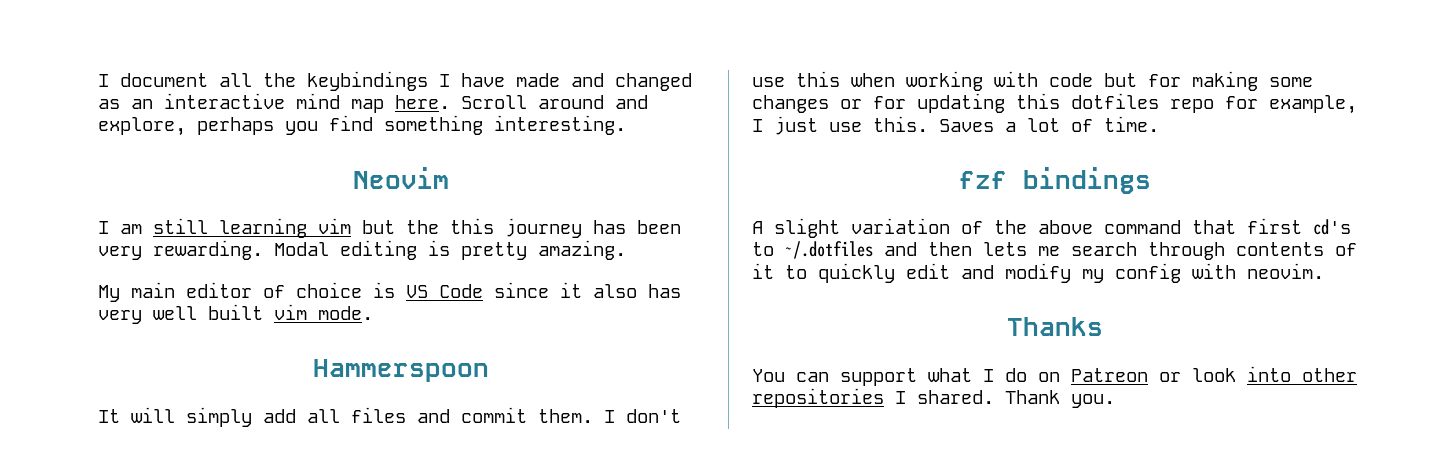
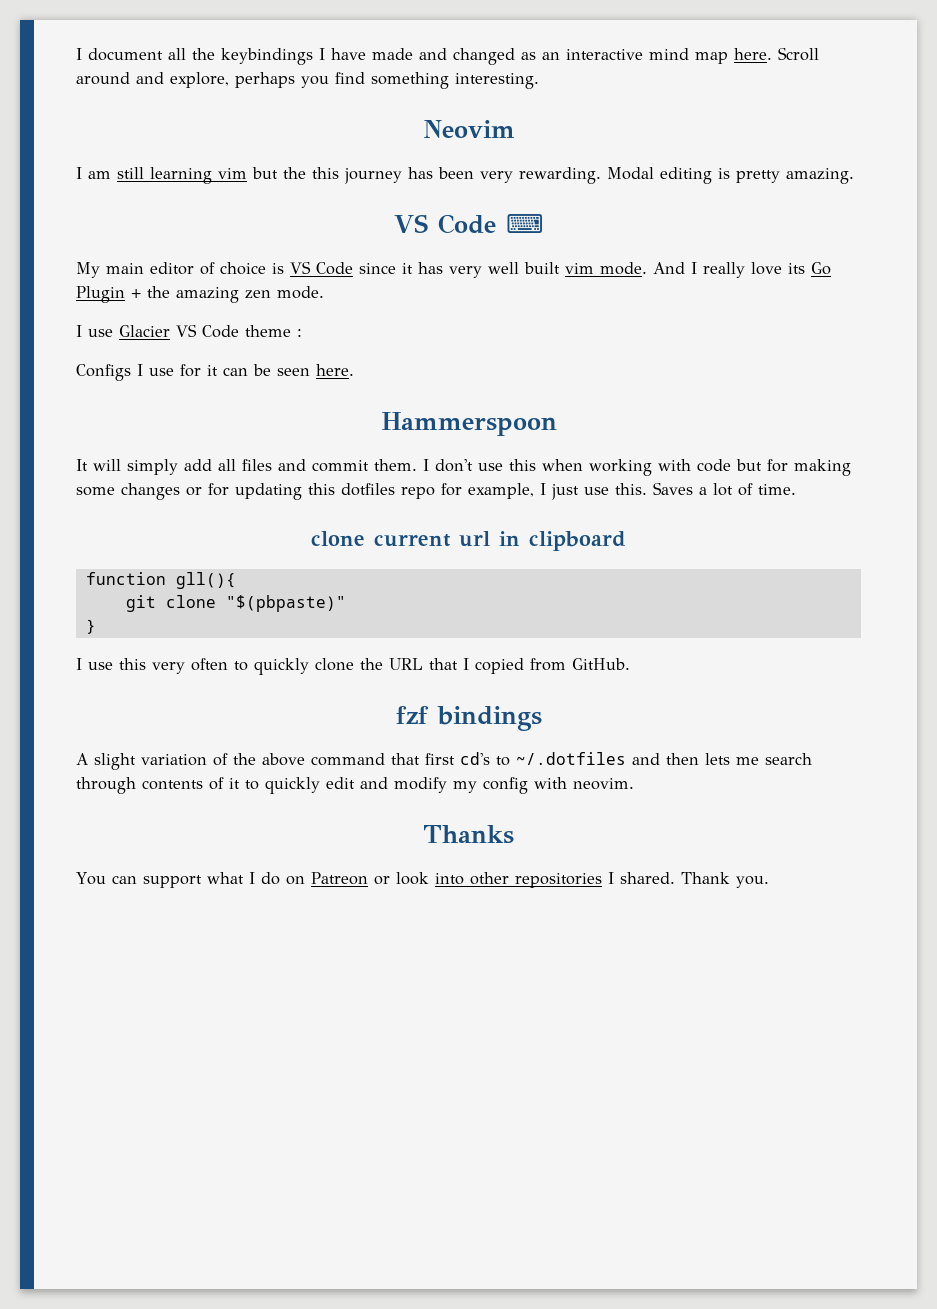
+ VS Code ⌨
- My main editor of choice is VS Code since it also has very well built vim mode.
+ My main editor of choice is VS Code since it has very well built vim mode. And I really love its Go Plugin + the amazing zen mode.
+ I use Glacier VS Code theme :
+ Configs I use for it can be seen here.
+ clone current url in clipboard
+ function gll(){
+ git clone "$(pbpaste)"
+ }
+ I use this very often to quickly clone the URL that I copied from GitHub.

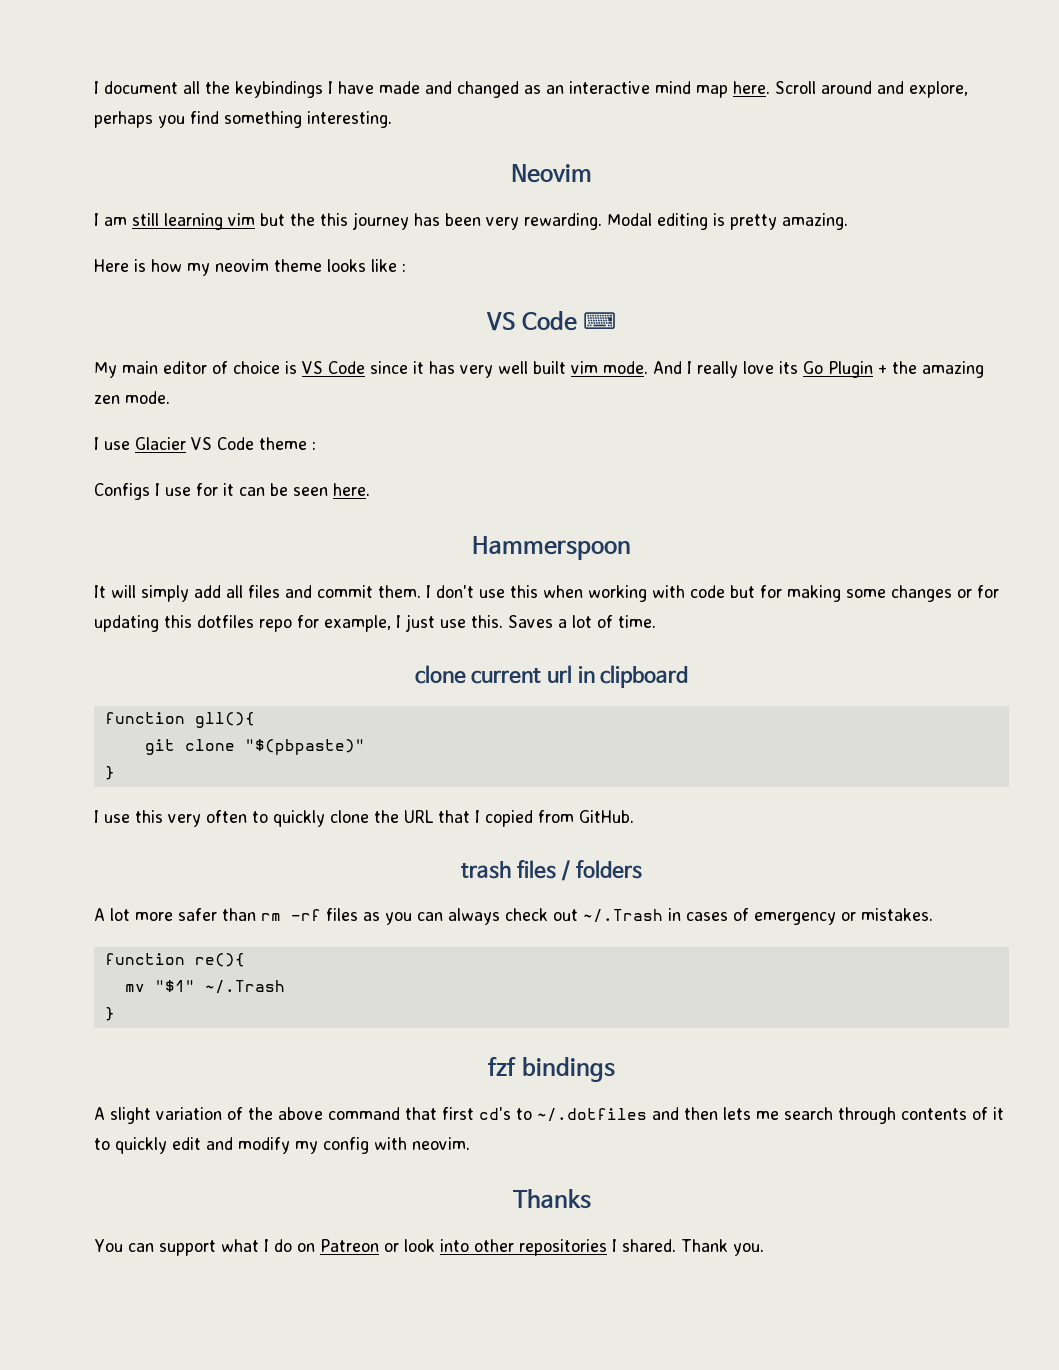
+ Here is how my neovim theme looks like :
+ trash files / folders
+ A lot more safer than rm -rf files as you can always check out ~/.Trash in cases of emergency or mistakes.
+ function re(){
+ mv "$1" ~/.Trash
+ }

